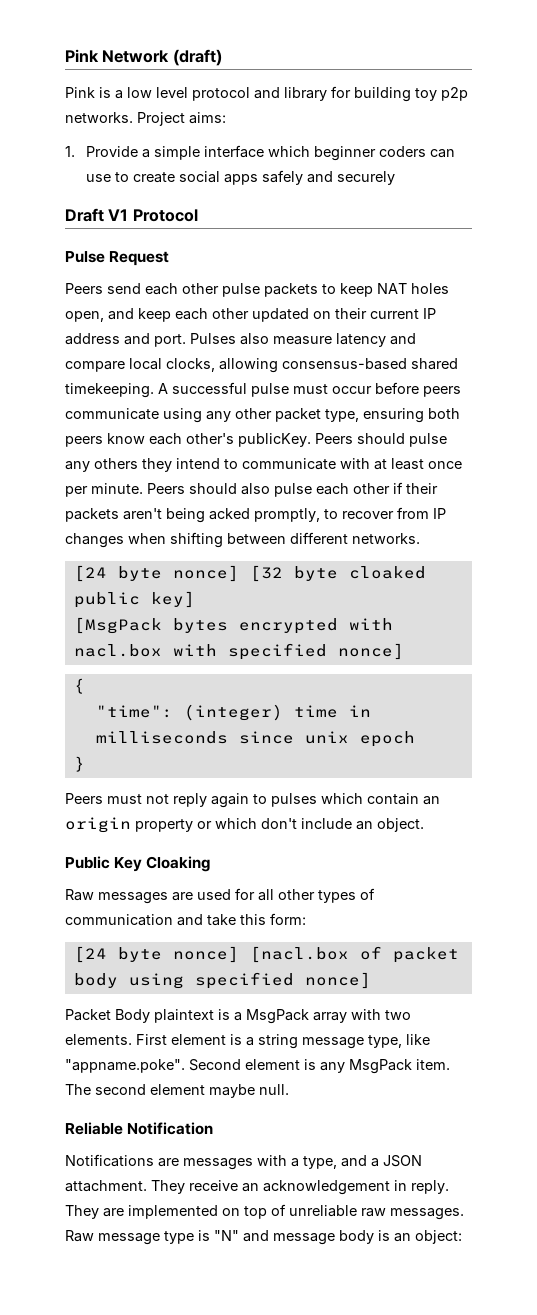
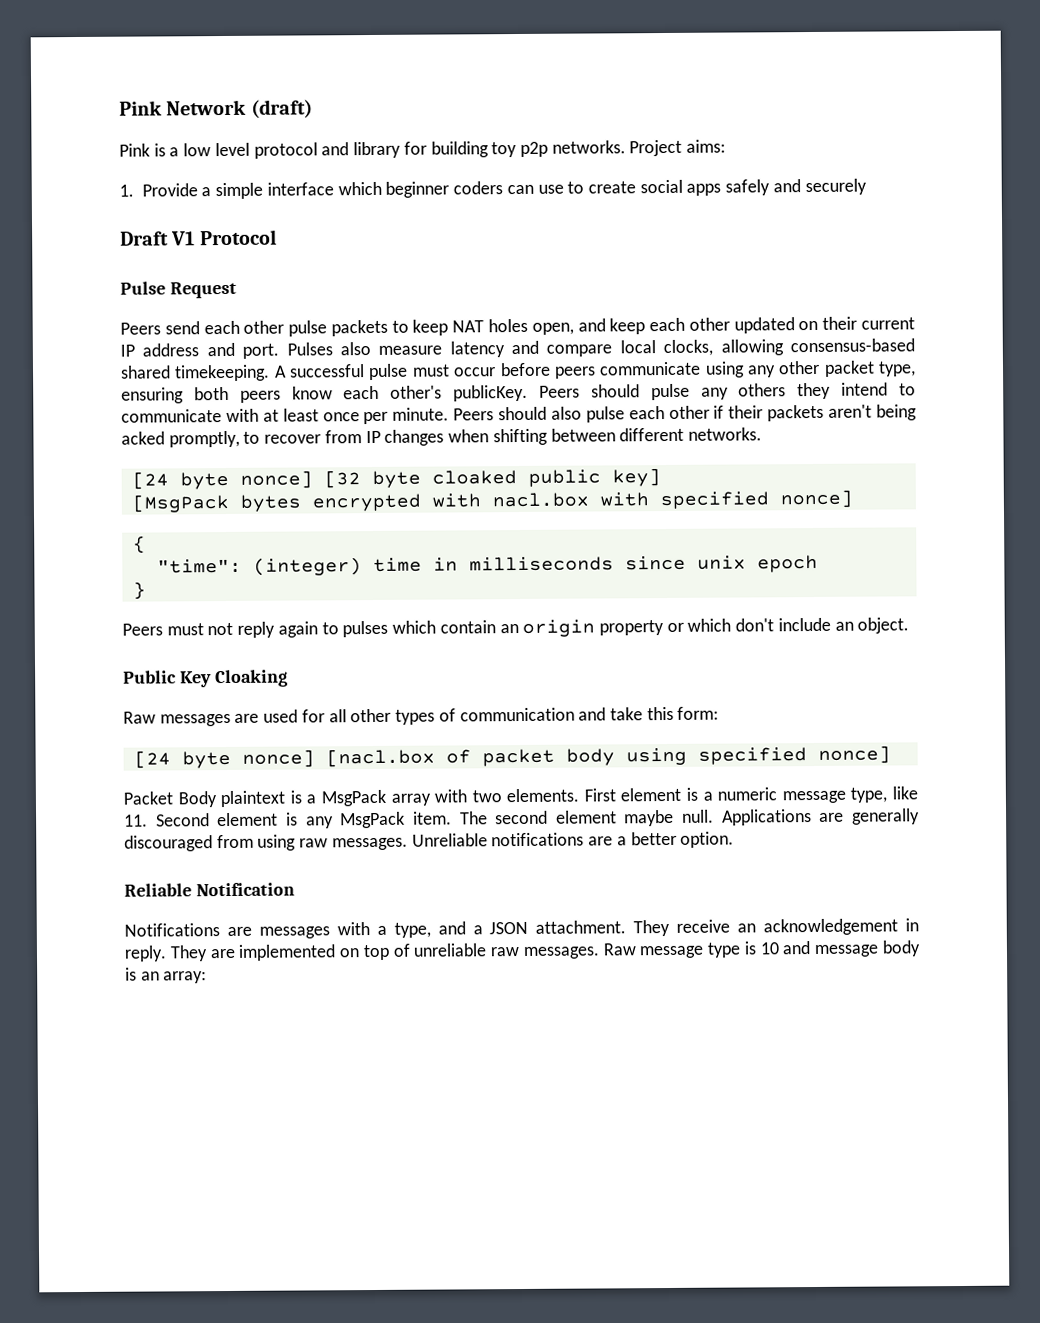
- First element is a string message type, like "appname.poke". Second element is any MsgPack item.
+ First element is a numeric message type, like 11. Second element is any MsgPack item.
+ Applications are generally discouraged from using raw messages. Unreliable notifications are a better option.
- Raw message type is "N" and message body is an object:
+ Raw message type is 10 and message body is an array:

